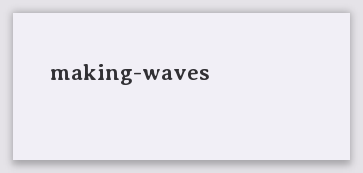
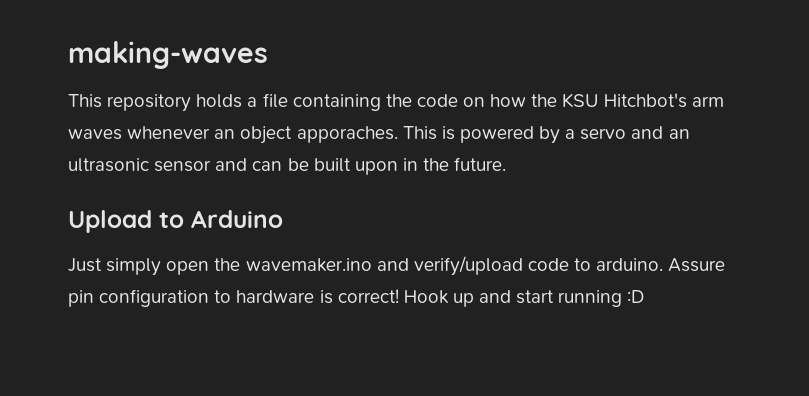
+ This repository holds a file containing the code on how the KSU Hitchbot's arm waves whenever an object apporaches. This is powered by a servo and an ultrasonic sensor and can be built upon in the future.
+ Upload to Arduino
+ Just simply open the wavemaker.ino and verify/upload code to arduino. Assure pin configuration to hardware is correct! Hook up and start running :D

